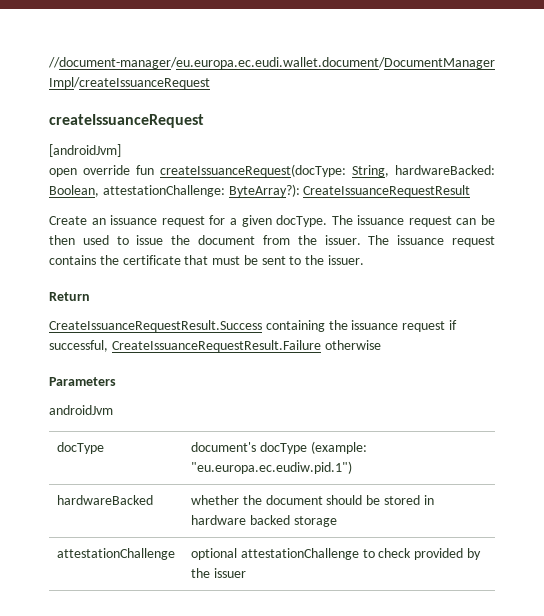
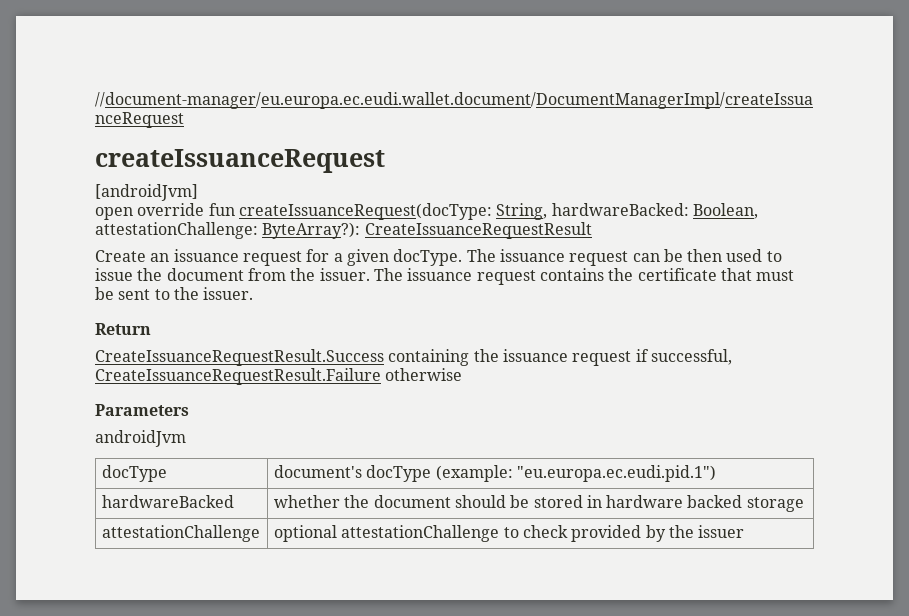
- docType | document's docType (example: "eu.europa.ec.eudiw.pid.1")
+ docType | document's docType (example: "eu.europa.ec.eudi.pid.1")

